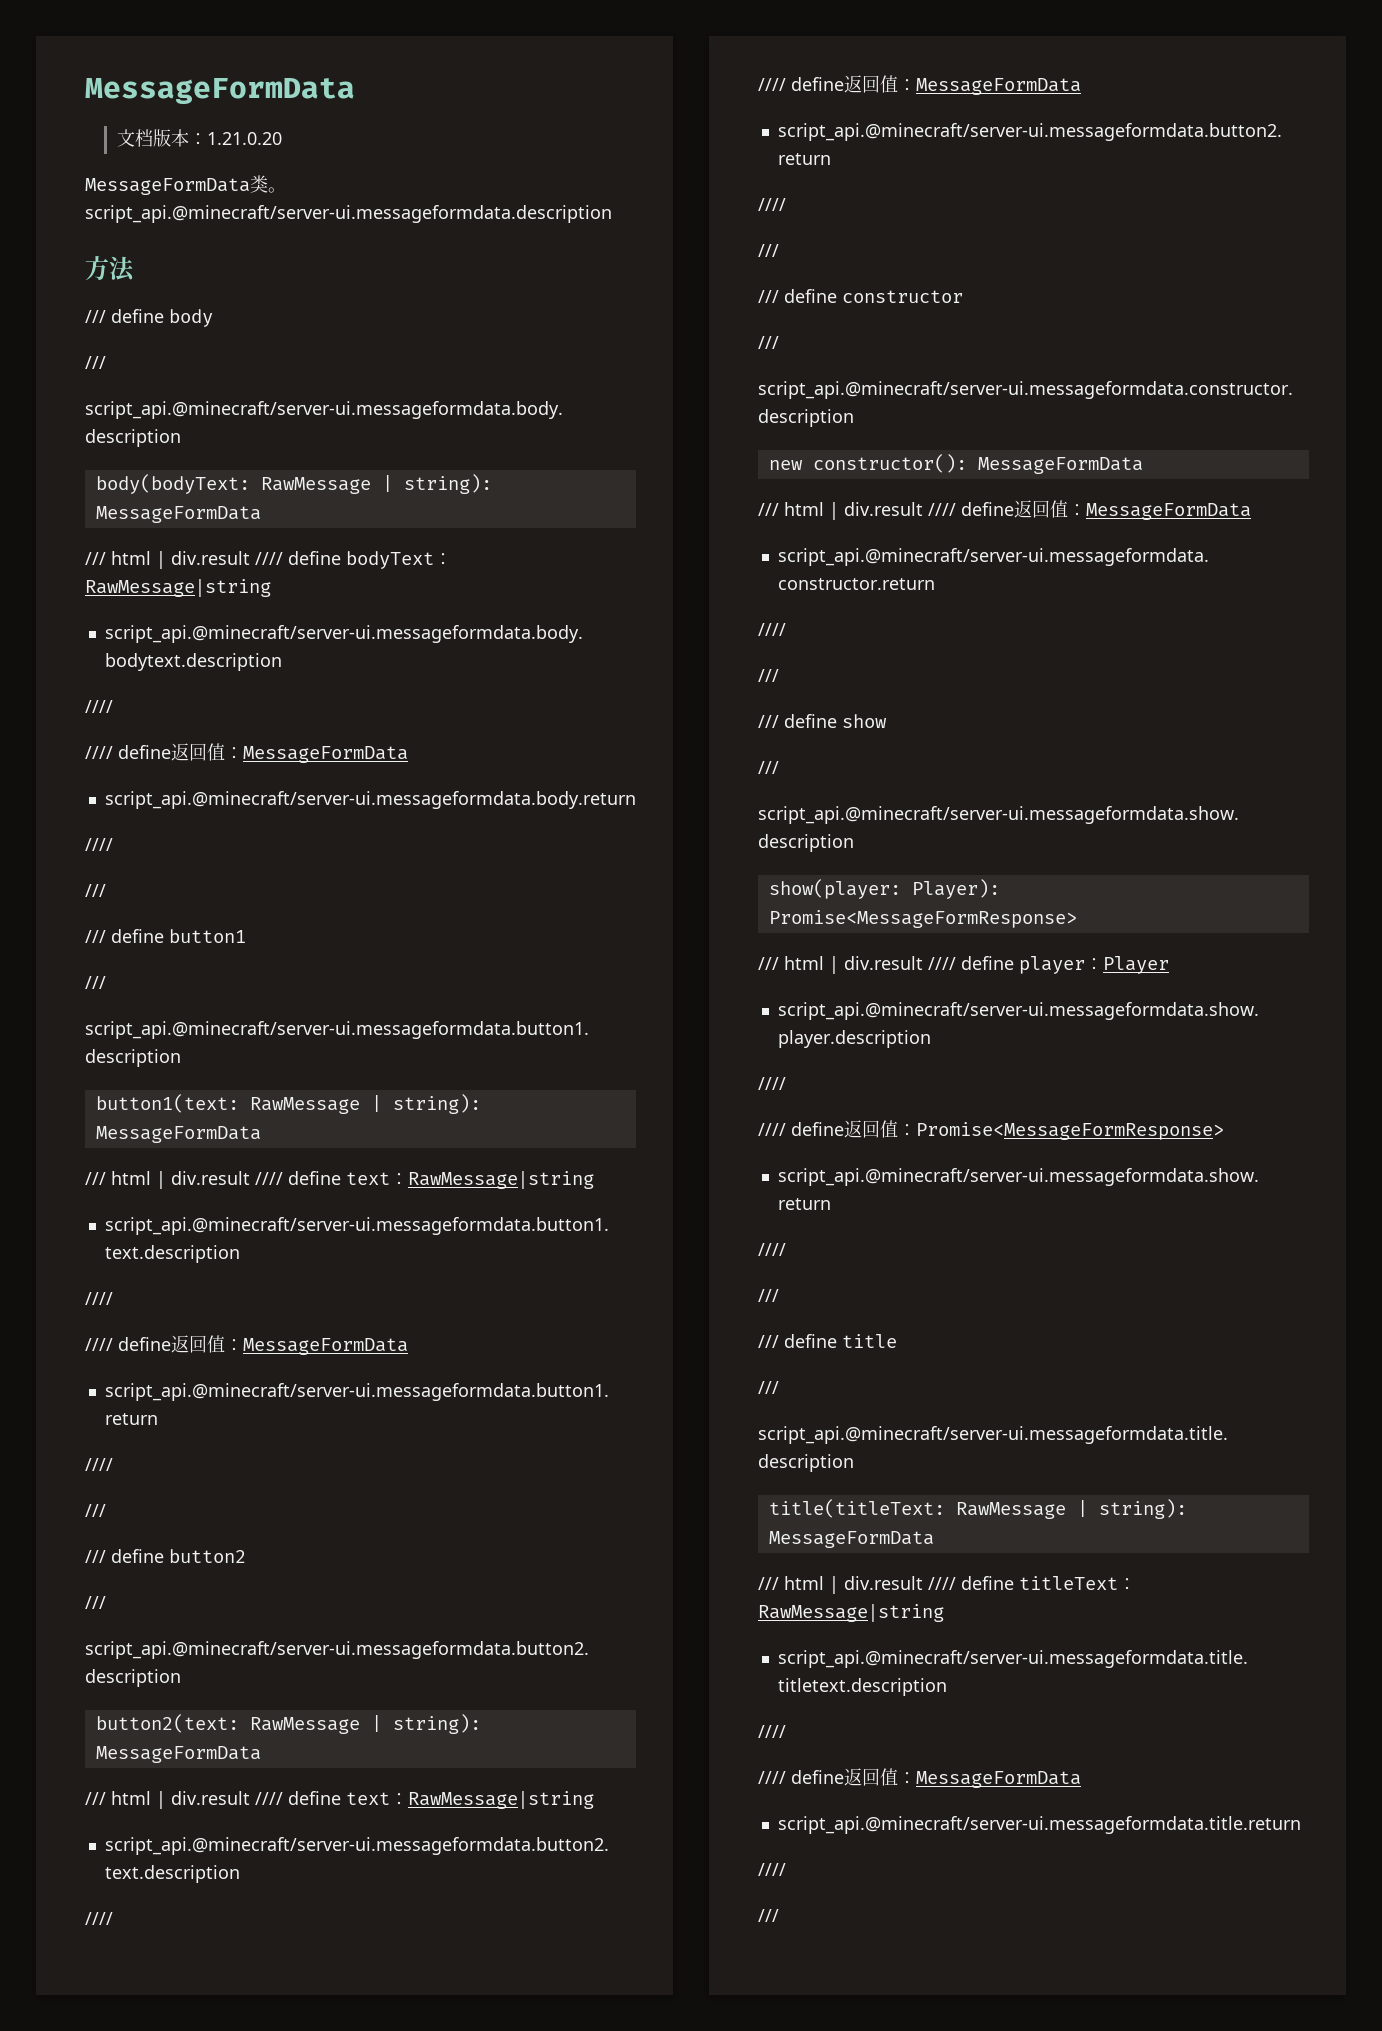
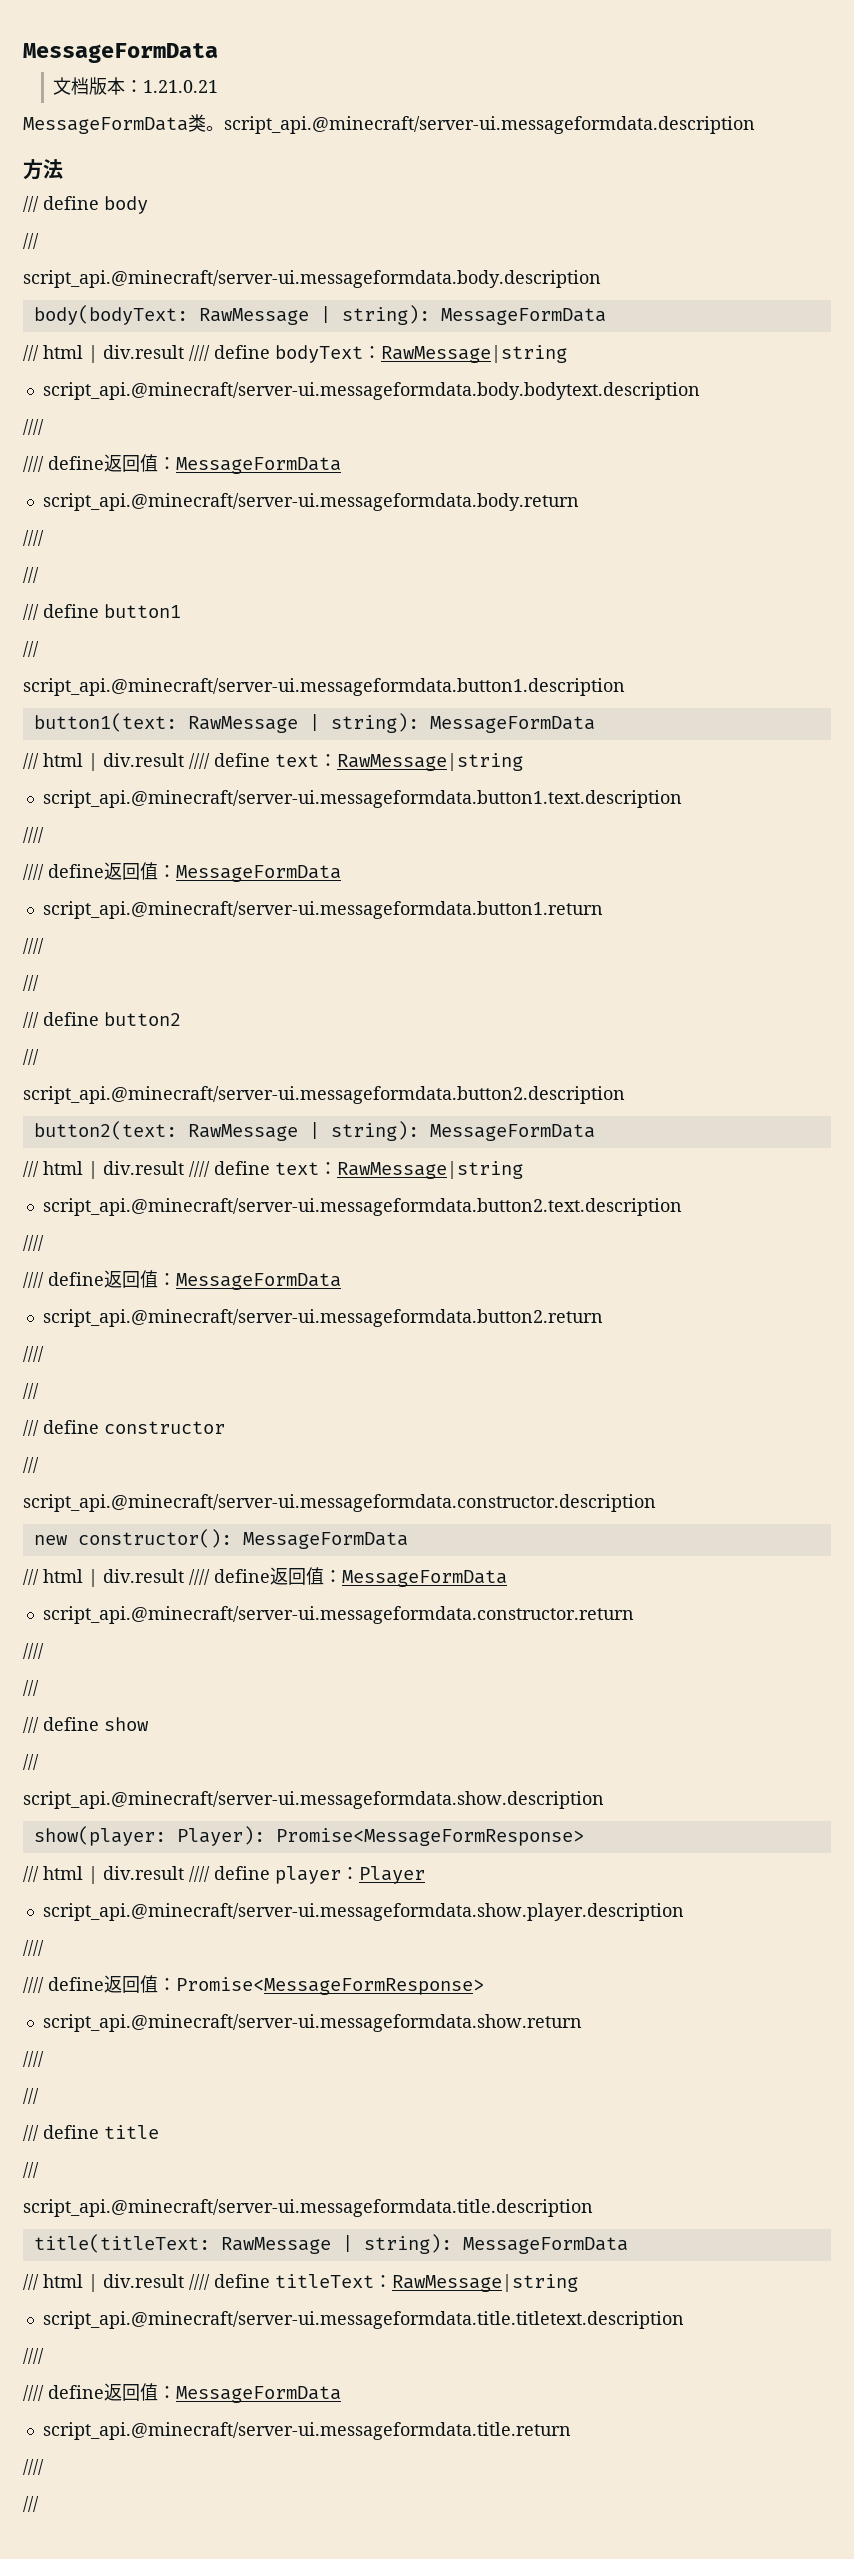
- 文档版本：1.21.0.20
+ 文档版本：1.21.0.21

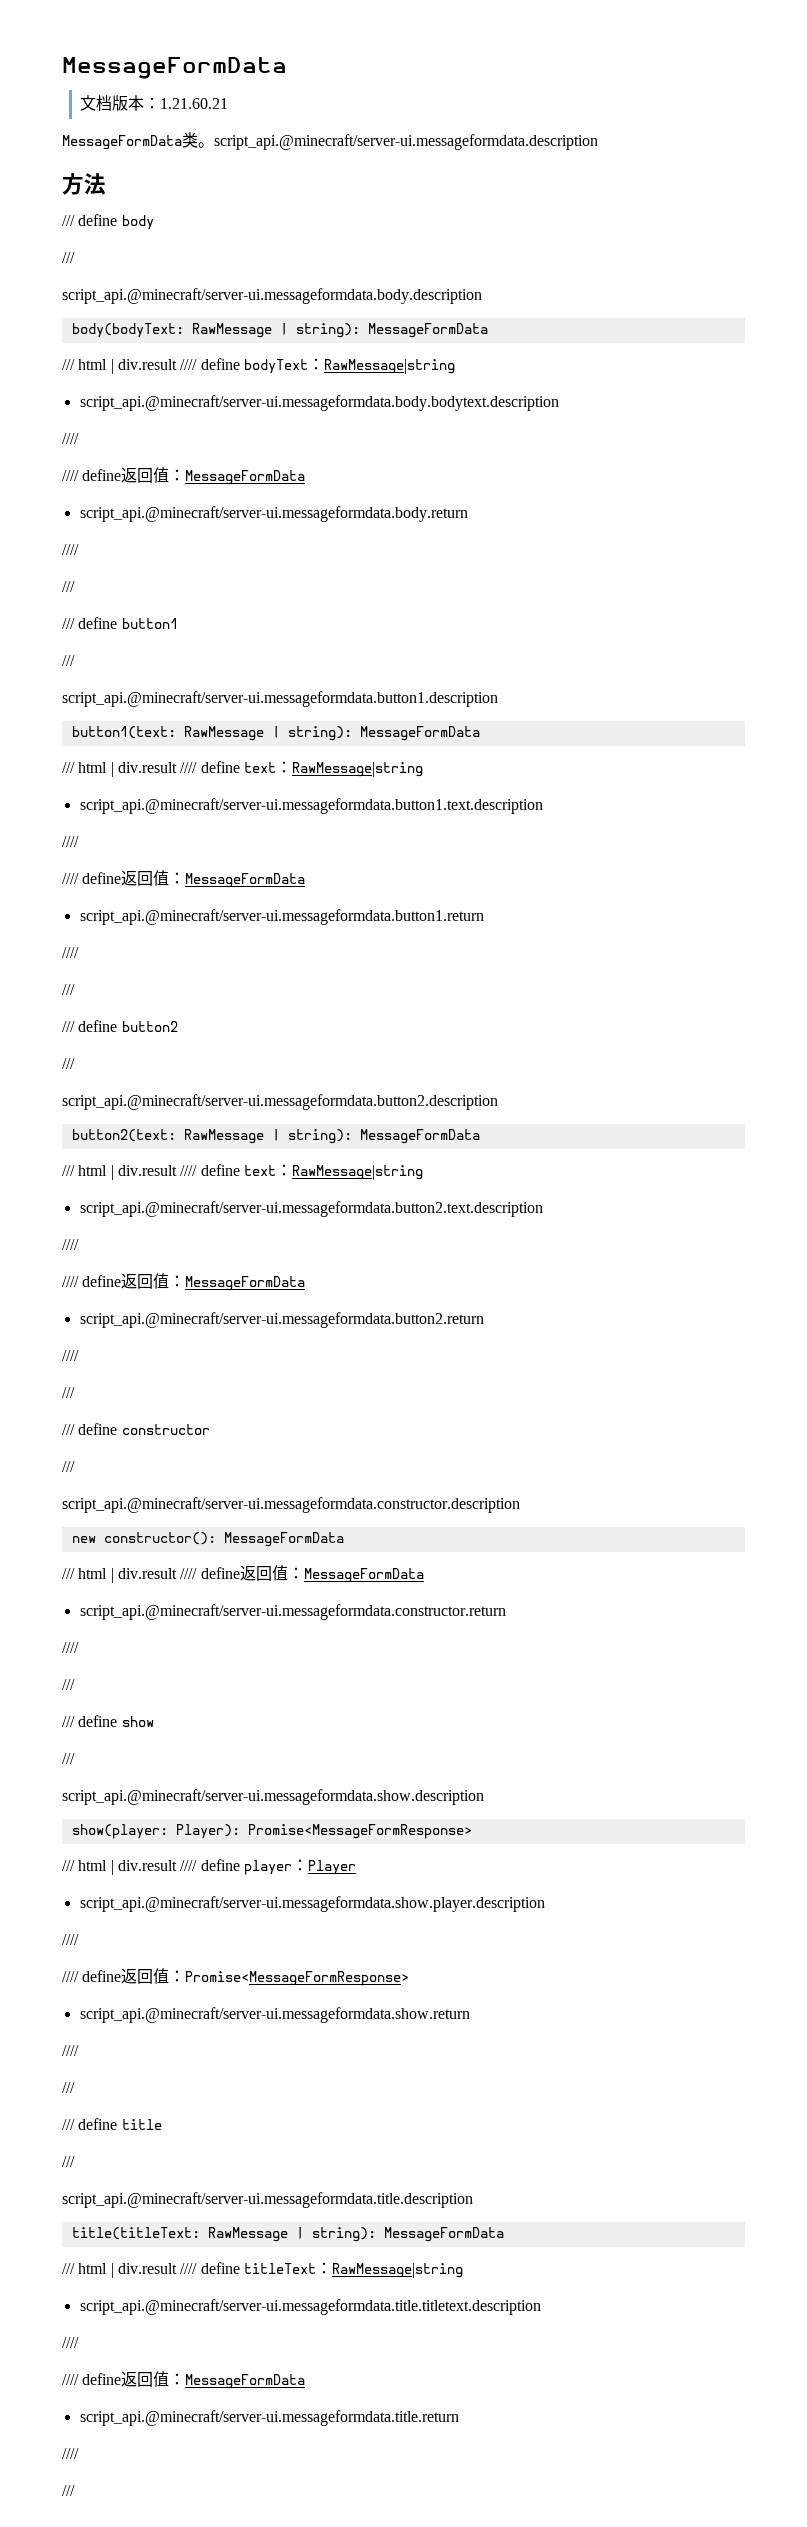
- 文档版本：1.21.0.21
+ 文档版本：1.21.60.21

